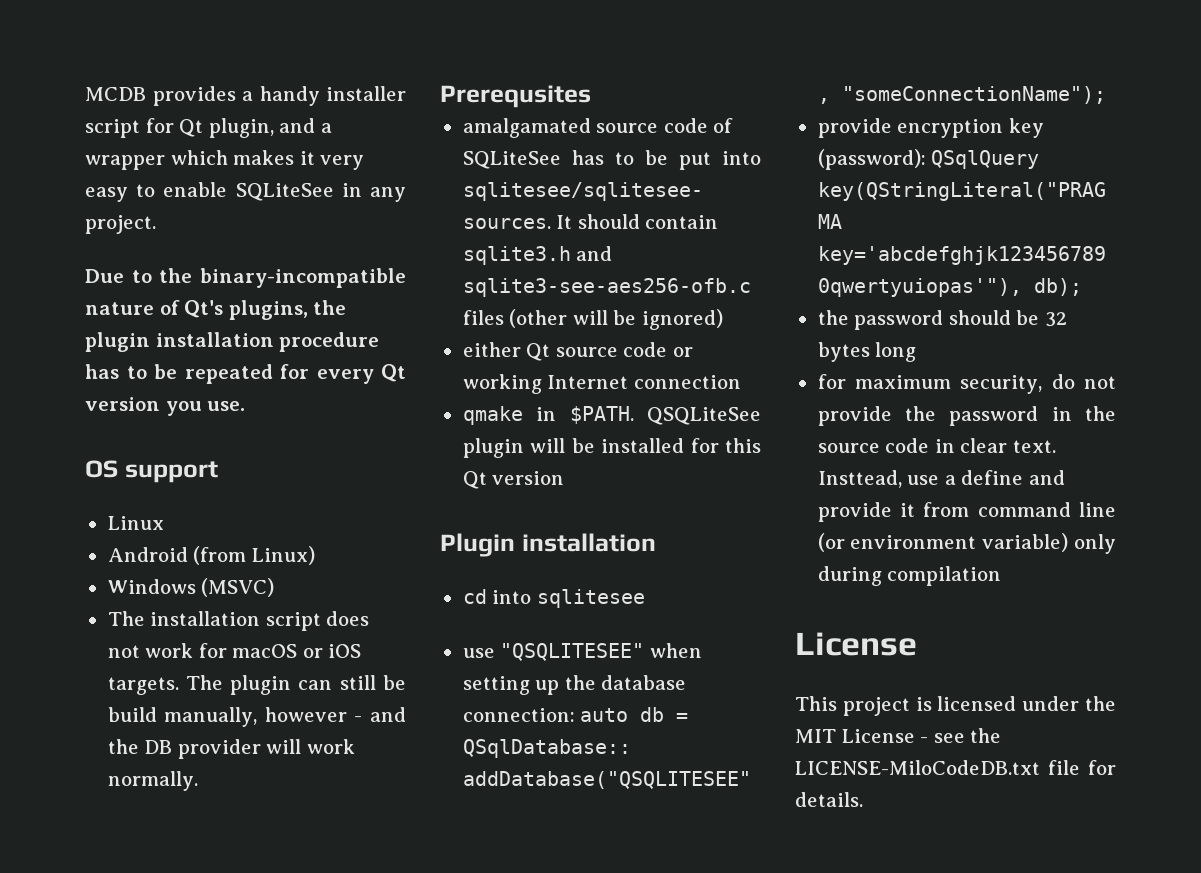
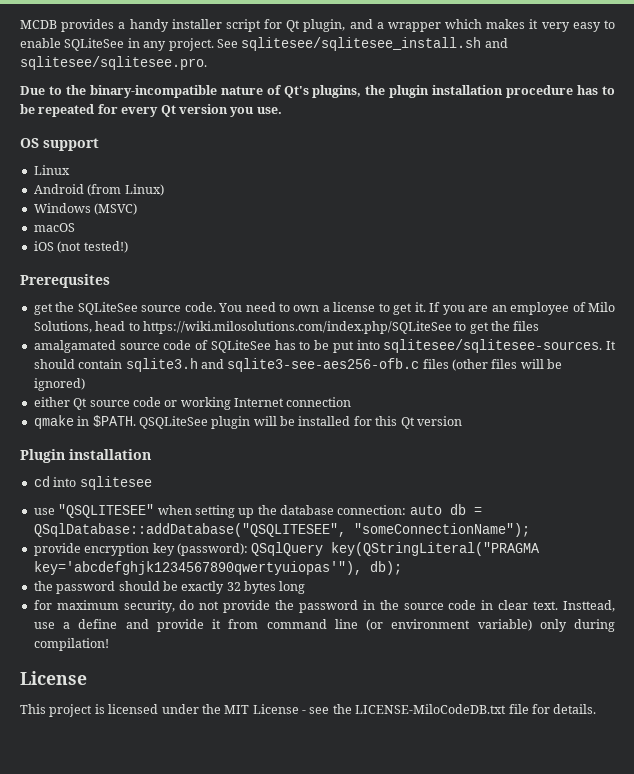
+ See sqlitesee/sqlitesee_install.sh and sqlitesee/sqlitesee.pro.
- The installation script does not work for macOS or iOS targets. The plugin can still be build manually, however - and the DB provider will work normally.
+ macOS
+ iOS (not tested!)
  Prerequsites
+ get the SQLiteSee source code. You need to own a license to get it. If you are an employee of Milo Solutions, head to https://wiki.milosolutions.com/index.php/SQLiteSee to get the files
- It should contain sqlite3.h and sqlite3-see-aes256-ofb.c files (other will be ignored)
+ It should contain sqlite3.h and sqlite3-see-aes256-ofb.c files (other files will be ignored)
- the password should be 32 bytes long
+ the password should be exactly 32 bytes long
- Insttead, use a define and provide it from command line (or environment variable) only during compilation
+ Insttead, use a define and provide it from command line (or environment variable) only during compilation!

